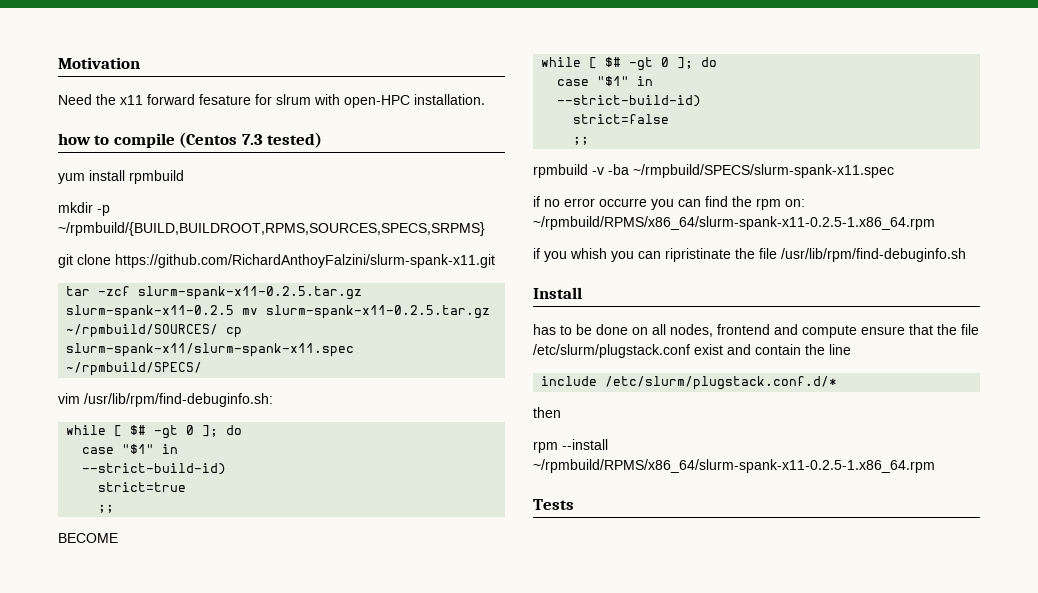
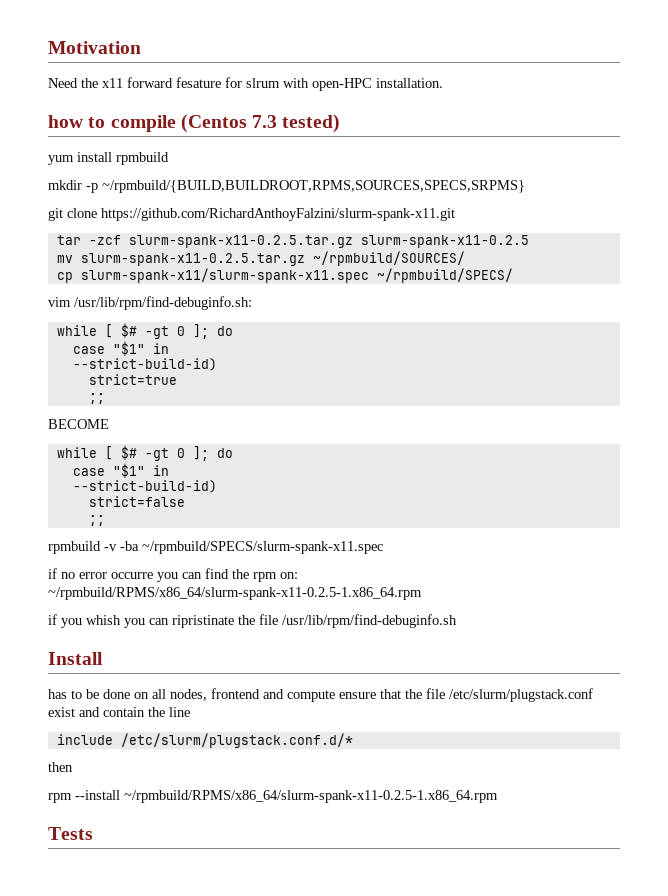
- tar -zcf slurm-spank-x11-0.2.5.tar.gz slurm-spank-x11-0.2.5 mv slurm-spank-x11-0.2.5.tar.gz ~/rpmbuild/SOURCES/ cp slurm-spank-x11/slurm-spank-x11.spec ~/rpmbuild/SPECS/
+ tar -zcf slurm-spank-x11-0.2.5.tar.gz slurm-spank-x11-0.2.5
+ mv slurm-spank-x11-0.2.5.tar.gz ~/rpmbuild/SOURCES/
+ cp slurm-spank-x11/slurm-spank-x11.spec ~/rpmbuild/SPECS/
- rpmbuild -v -ba ~/rmpbuild/SPECS/slurm-spank-x11.spec
+ rpmbuild -v -ba ~/rpmbuild/SPECS/slurm-spank-x11.spec

